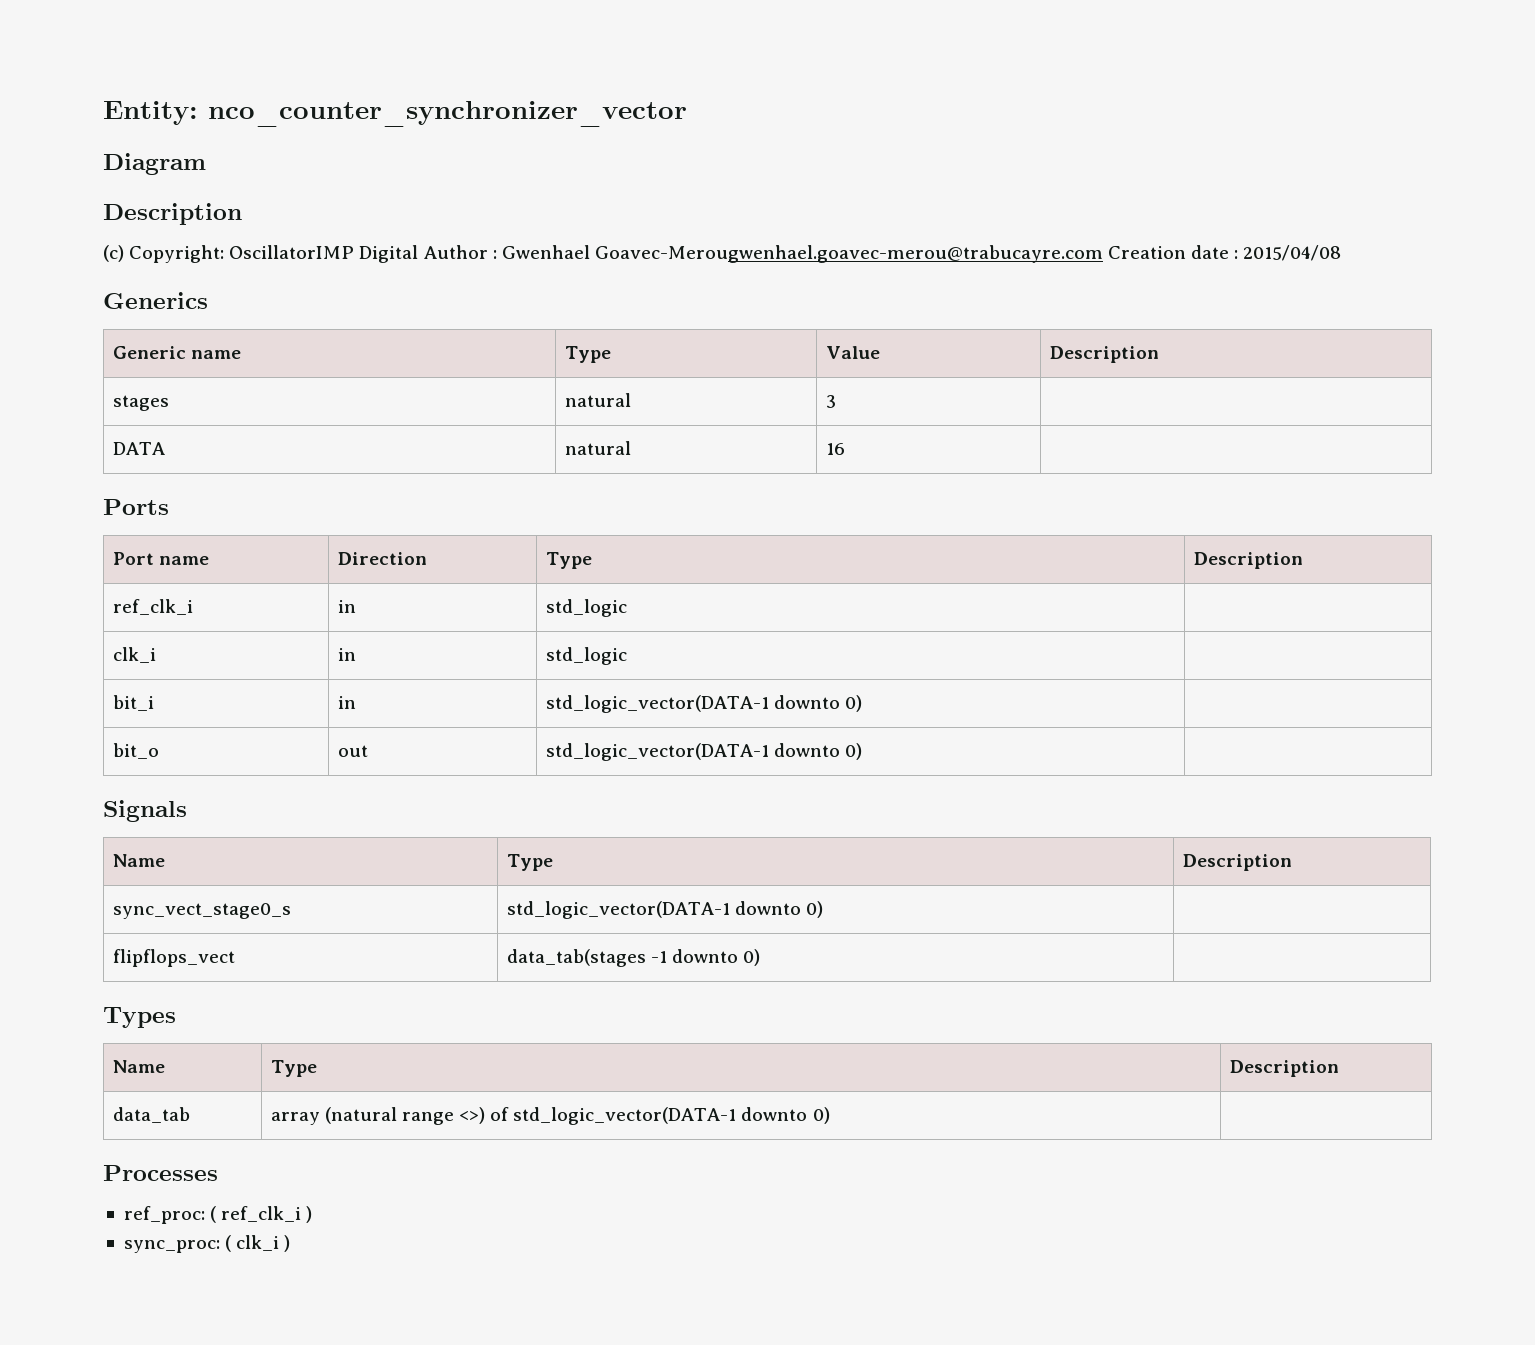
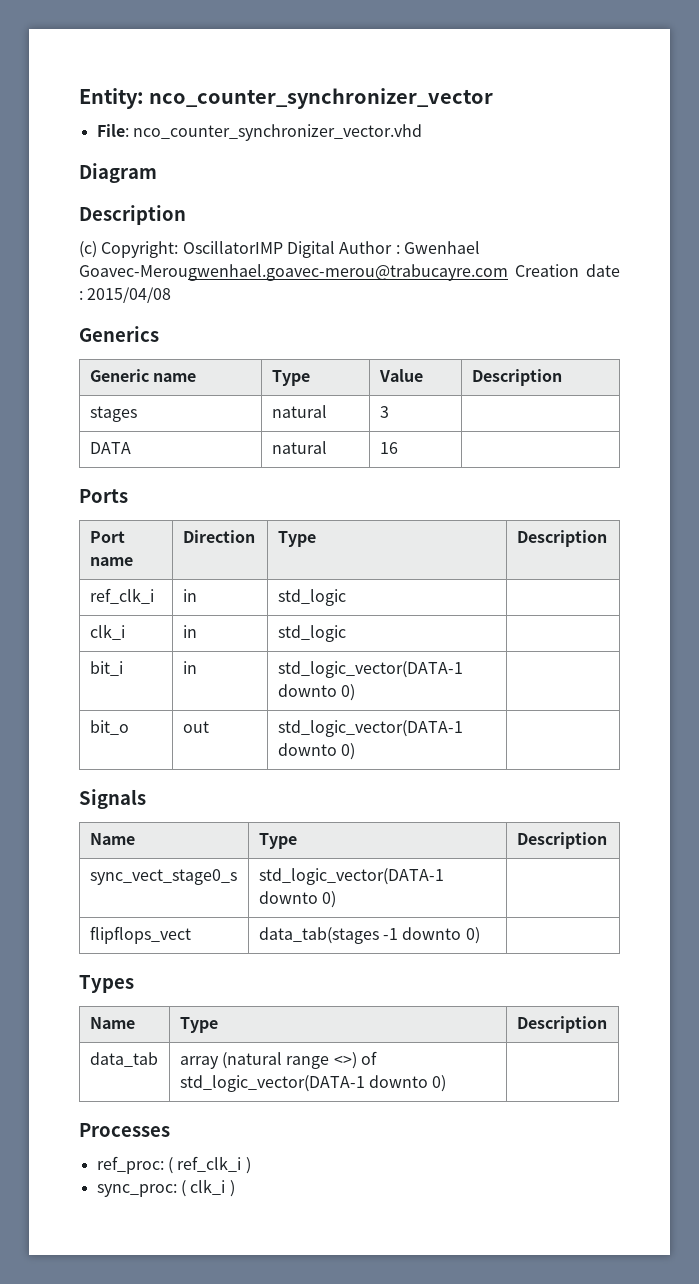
+ File: nco_counter_synchronizer_vector.vhd

